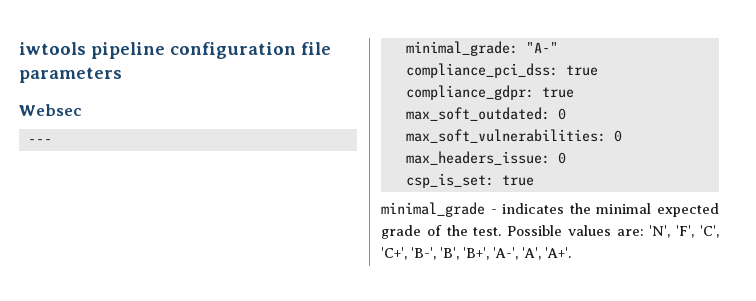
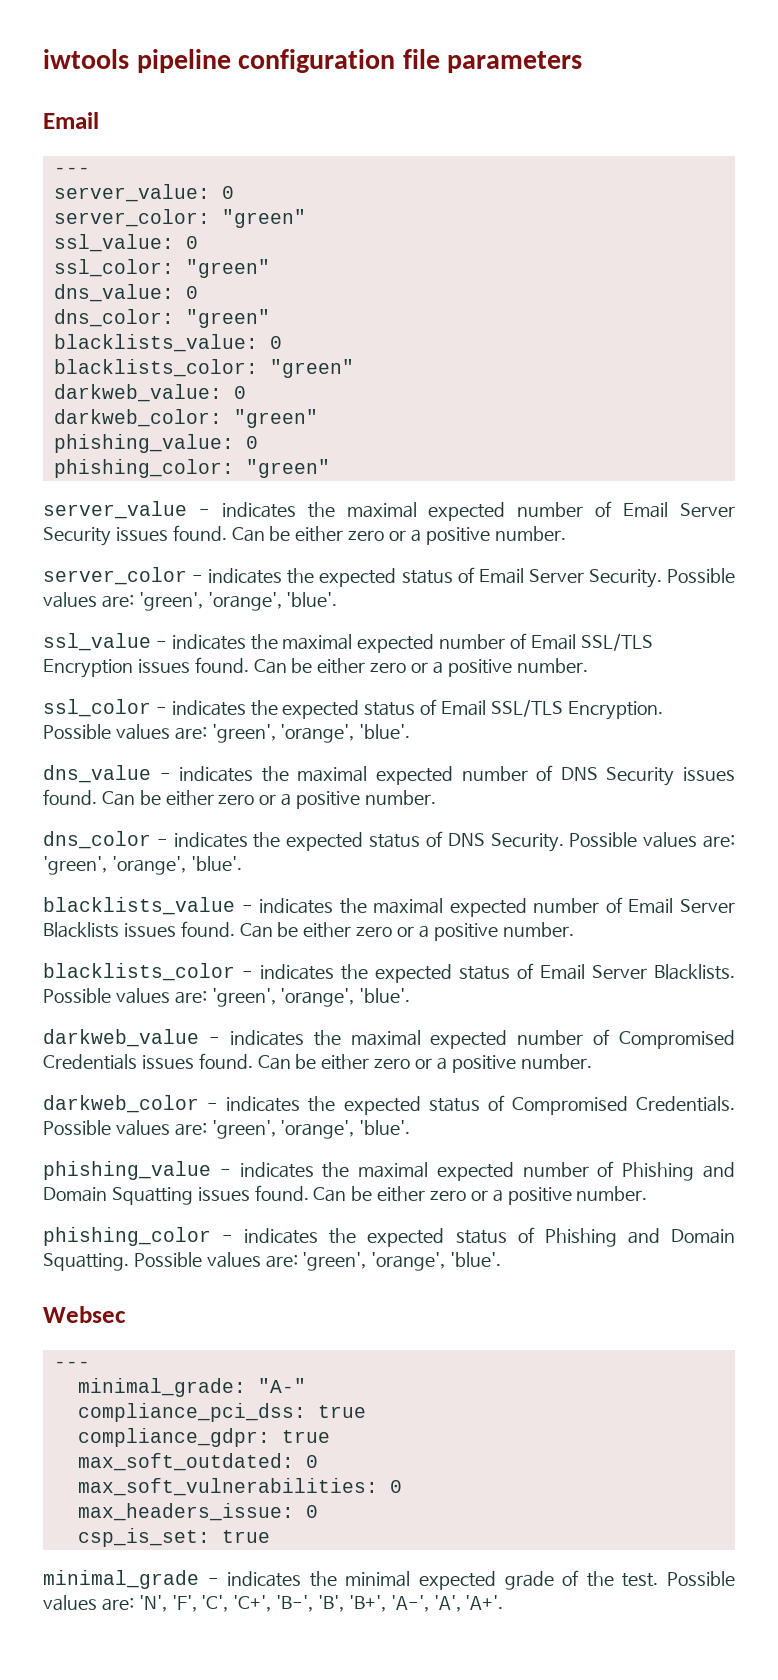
  iwtools pipeline configuration file parameters
+ Email
+ ---
+ server_value: 0
+ server_color: "green"
+ ssl_value: 0
+ ssl_color: "green"
+ dns_value: 0
+ dns_color: "green"
+ blacklists_value: 0
+ blacklists_color: "green"
+ darkweb_value: 0
+ darkweb_color: "green"
+ phishing_value: 0
+ phishing_color: "green"
+ server_value - indicates the maximal expected number of Email Server Security issues found. Can be either zero or a positive number.
+ server_color - indicates the expected status of Email Server Security. Possible values are: 'green', 'orange', 'blue'.
+ ssl_value - indicates the maximal expected number of Email SSL/TLS Encryption issues found. Can be either zero or a positive number.
+ ssl_color - indicates the expected status of Email SSL/TLS Encryption. Possible values are: 'green', 'orange', 'blue'.
+ dns_value - indicates the maximal expected number of DNS Security issues found. Can be either zero or a positive number.
+ dns_color - indicates the expected status of DNS Security. Possible values are: 'green', 'orange', 'blue'.
+ blacklists_value - indicates the maximal expected number of Email Server Blacklists issues found. Can be either zero or a positive number.
+ blacklists_color - indicates the expected status of Email Server Blacklists. Possible values are: 'green', 'orange', 'blue'.
+ darkweb_value - indicates the maximal expected number of Compromised Credentials issues found. Can be either zero or a positive number.
+ darkweb_color - indicates the expected status of Compromised Credentials. Possible values are: 'green', 'orange', 'blue'.
+ phishing_value - indicates the maximal expected number of Phishing and Domain Squatting issues found. Can be either zero or a positive number.
+ phishing_color - indicates the expected status of Phishing and Domain Squatting. Possible values are: 'green', 'orange', 'blue'.

